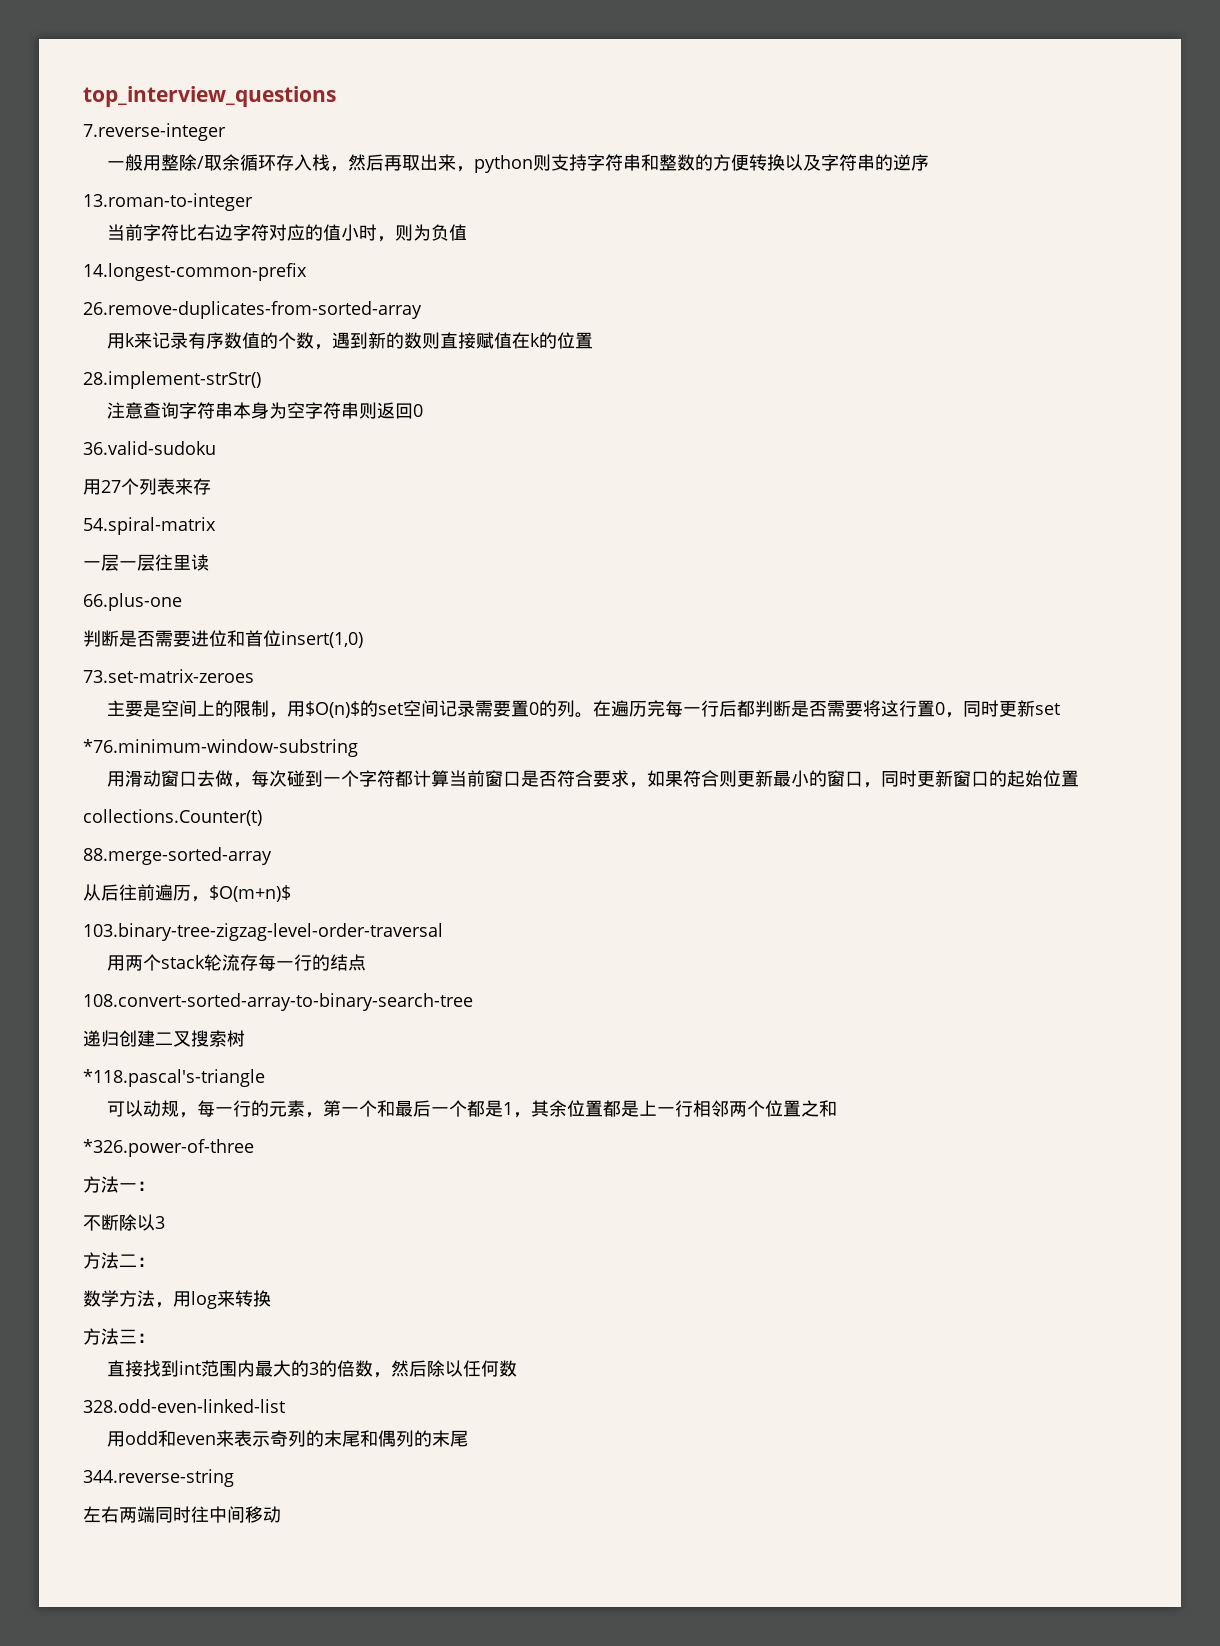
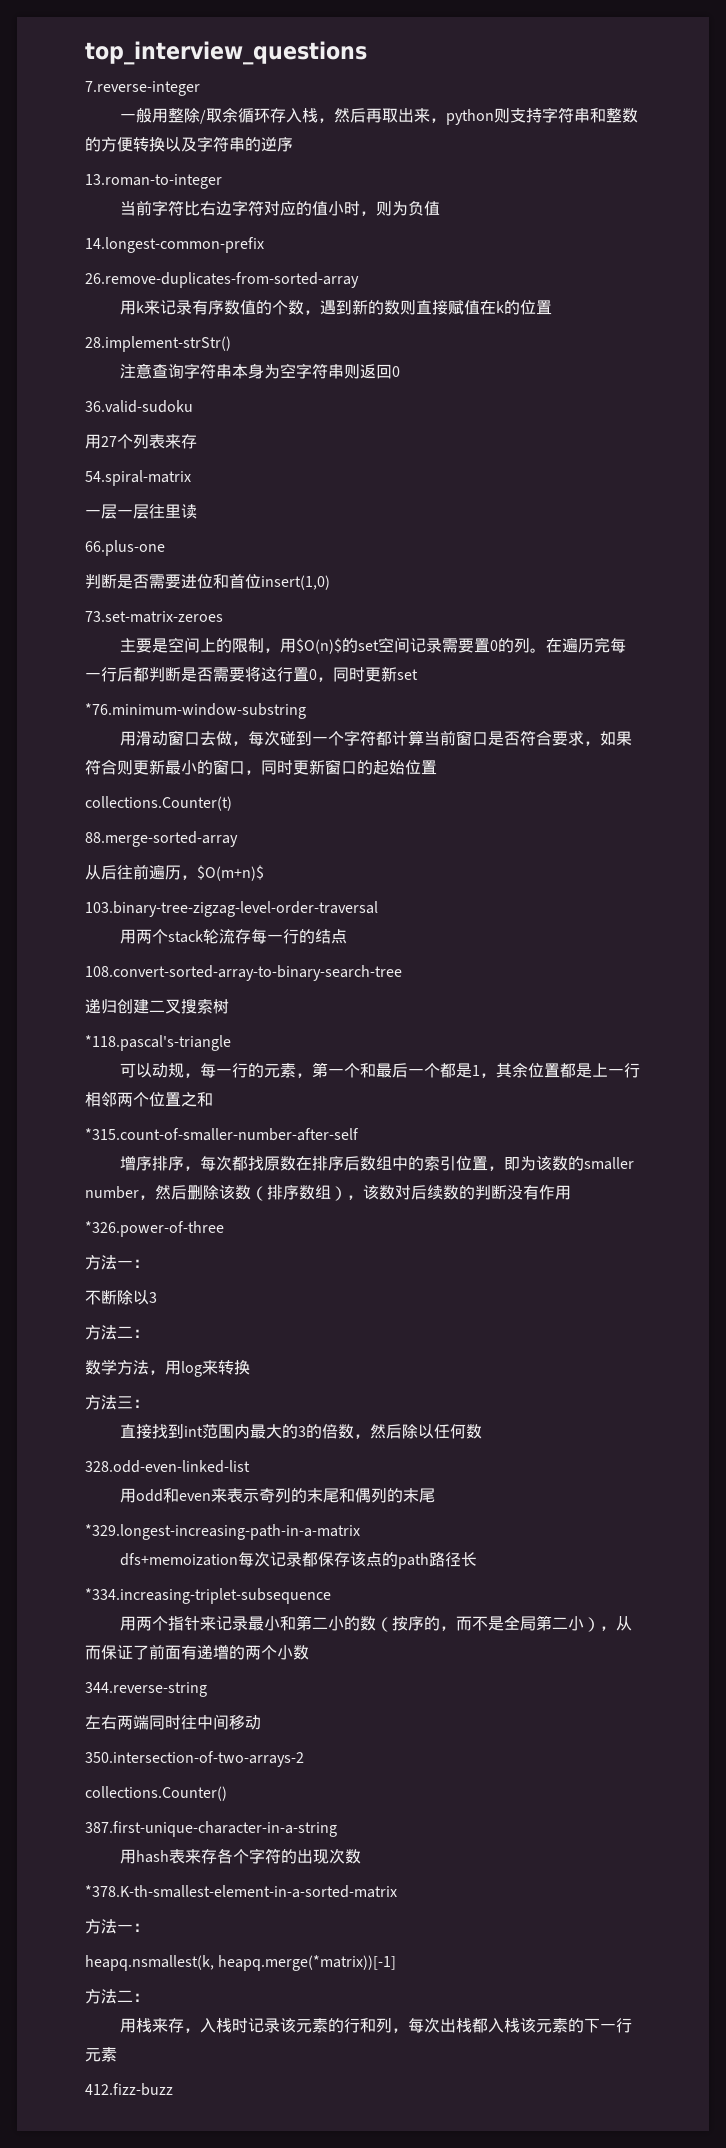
+ *315.count-of-smaller-number-after-self
+ 增序排序，每次都找原数在排序后数组中的索引位置，即为该数的smaller number，然后删除该数（排序数组），该数对后续数的判断没有作用
+ *329.longest-increasing-path-in-a-matrix
+ dfs+memoization每次记录都保存该点的path路径长
+ *334.increasing-triplet-subsequence
+ 用两个指针来记录最小和第二小的数（按序的，而不是全局第二小），从而保证了前面有递增的两个小数
+ 350.intersection-of-two-arrays-2
+ collections.Counter()
+ 387.first-unique-character-in-a-string
+ 用hash表来存各个字符的出现次数
+ *378.K-th-smallest-element-in-a-sorted-matrix
+ 方法一：
+ heapq.nsmallest(k, heapq.merge(*matrix))[-1]
+ 方法二：
+ 用栈来存，入栈时记录该元素的行和列，每次出栈都入栈该元素的下一行元素
+ 412.fizz-buzz

